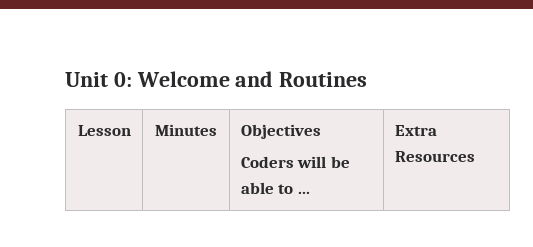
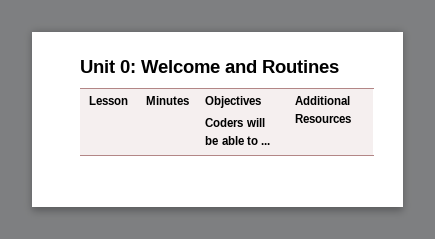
  Lesson | Minutes | Objectives
- Coders will be able to ... | Extra Resources
+ Coders will be able to ... | Additional Resources

